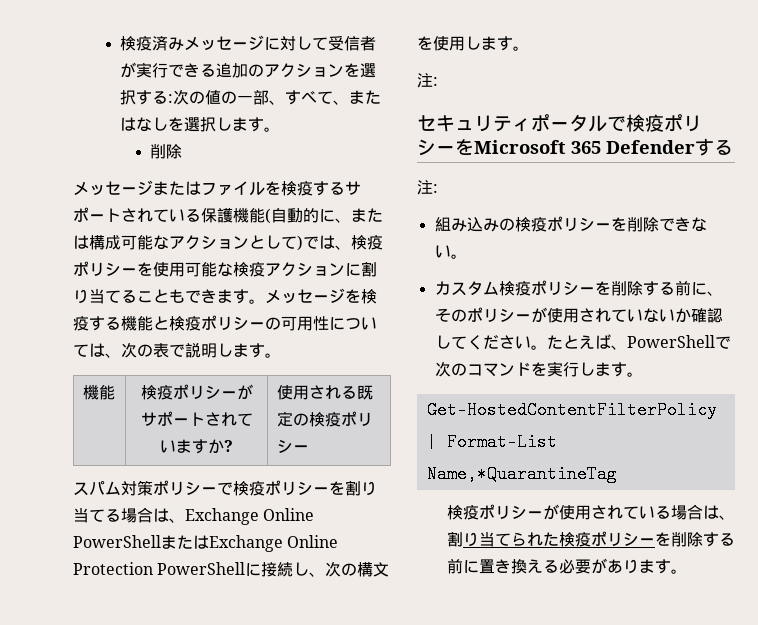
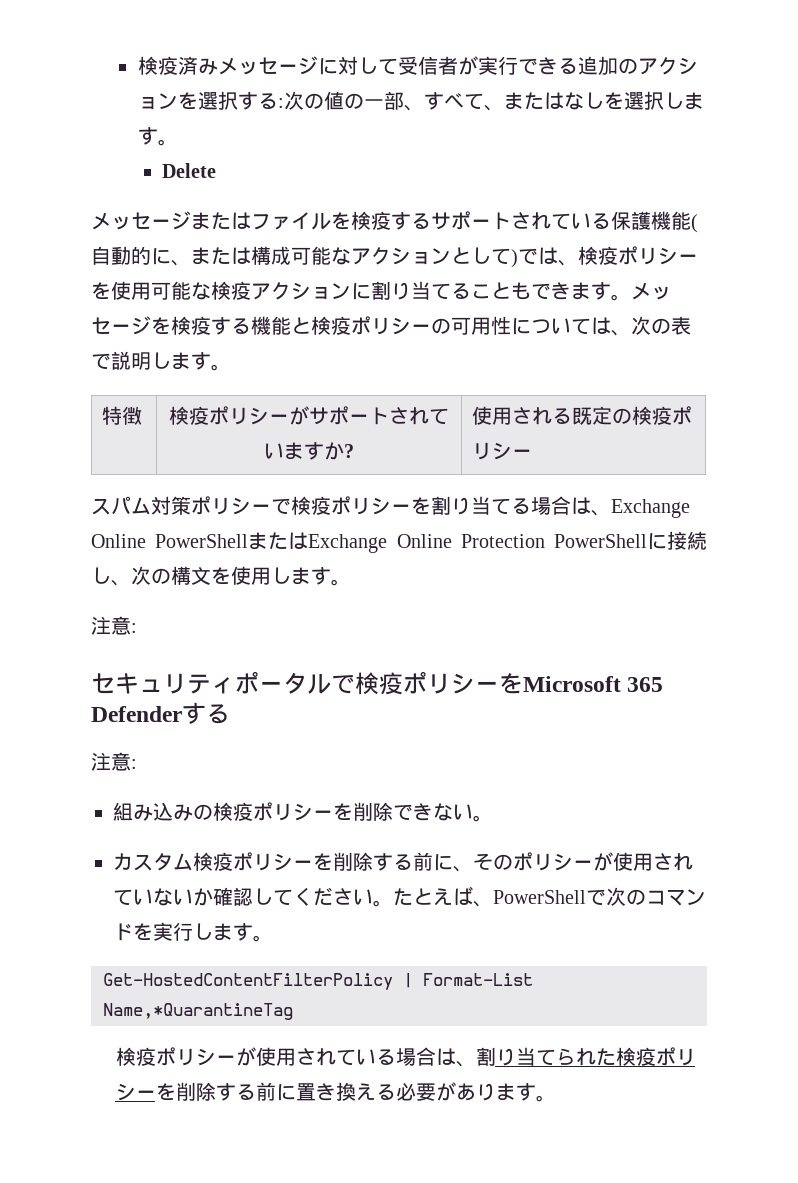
  検疫済みメッセージに対して受信者が実行できる追加のアクションを選択する:次の値の一部、すべて、またはなしを選択します。
- 削除
+ Delete
- 機能 | 検疫ポリシーがサポートされていますか? | 使用される既定の検疫ポリシー
+ 特徴 | 検疫ポリシーがサポートされていますか? | 使用される既定の検疫ポリシー
  スパム対策ポリシーで検疫ポリシーを割り当てる場合は、Exchange Online PowerShellまたはExchange Online Protection PowerShellに接続し、次の構文を使用します。
- 注:
+ 注意:
  セキュリティポータルで検疫ポリシーをMicrosoft 365 Defenderする
- 注:
+ 注意:

